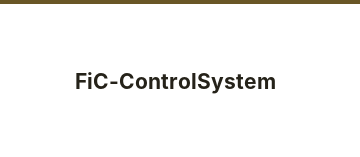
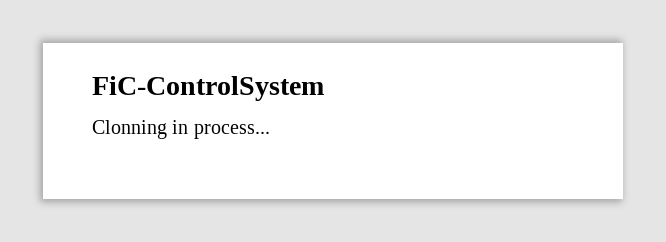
+ Clonning in process...

